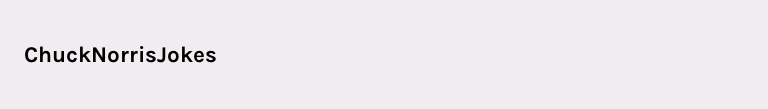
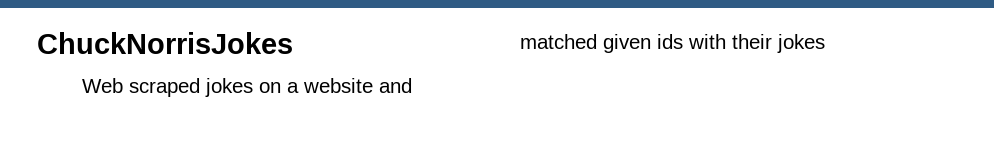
+ Web scraped jokes on a website and matched given ids with their jokes

